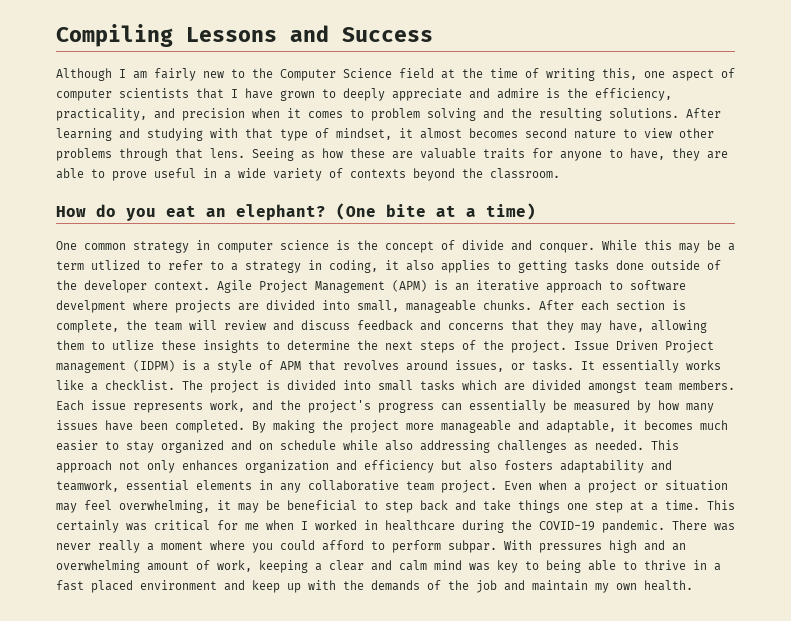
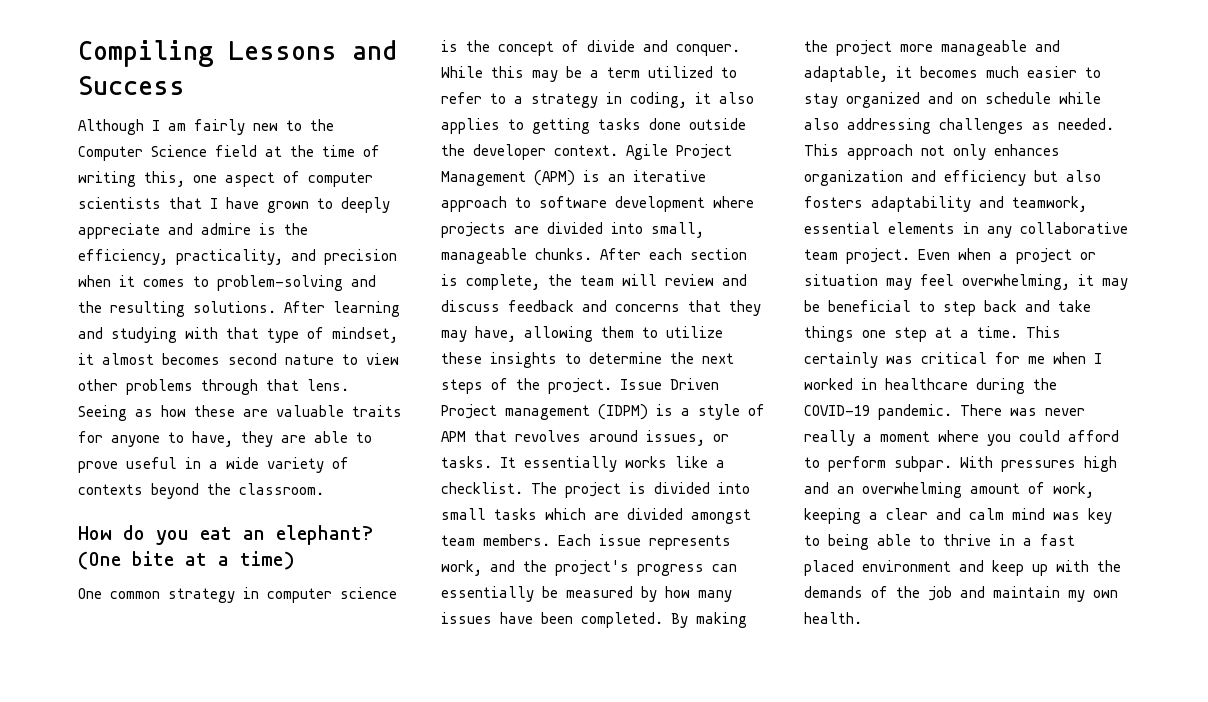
- Although I am fairly new to the Computer Science field at the time of writing this, one aspect of computer scientists that I have grown to deeply appreciate and admire is the efficiency, practicality, and precision when it comes to problem solving and the resulting solutions.
+ Although I am fairly new to the Computer Science field at the time of writing this, one aspect of computer scientists that I have grown to deeply appreciate and admire is the efficiency, practicality, and precision when it comes to problem-solving and the resulting solutions.
- While this may be a term utlized to refer to a strategy in coding, it also applies to getting tasks done outside of the developer context.
+ While this may be a term utilized to refer to a strategy in coding, it also applies to getting tasks done outside the developer context.
- Agile Project Management (APM) is an iterative approach to software develpment where projects are divided into small, manageable chunks.
+ Agile Project Management (APM) is an iterative approach to software development where projects are divided into small, manageable chunks.
- After each section is complete, the team will review and discuss feedback and concerns that they may have, allowing them to utlize these insights to determine the next steps of the project.
+ After each section is complete, the team will review and discuss feedback and concerns that they may have, allowing them to utilize these insights to determine the next steps of the project.

